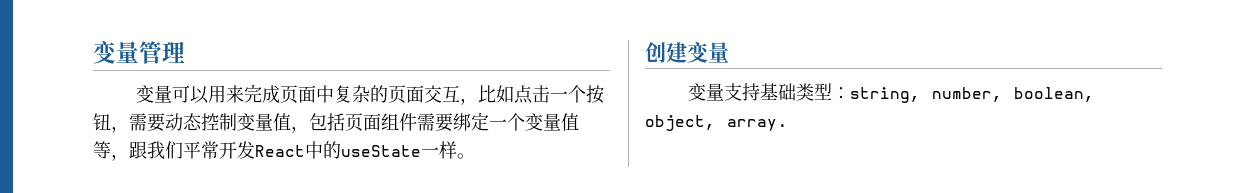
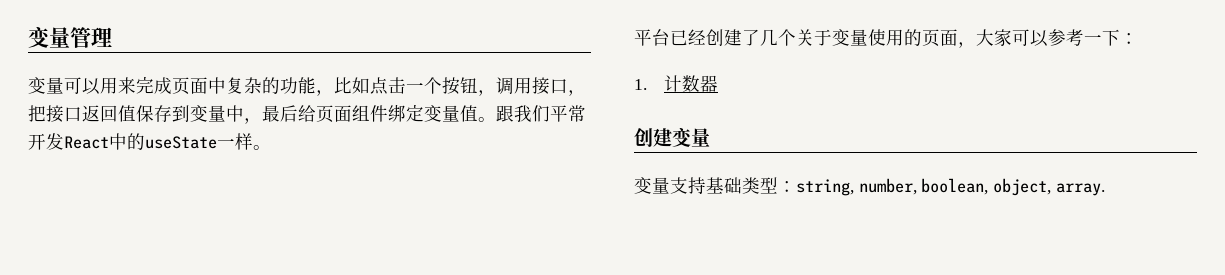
- 变量可以用来完成页面中复杂的页面交互，比如点击一个按钮，需要动态控制变量值，包括页面组件需要绑定一个变量值等，跟我们平常开发React中的useState一样。
+ 变量可以用来完成页面中复杂的功能，比如点击一个按钮，调用接口，把接口返回值保存到变量中，最后给页面组件绑定变量值。跟我们平常开发React中的useState一样。
+ 平台已经创建了几个关于变量使用的页面，大家可以参考一下：
+ 1.计数器

